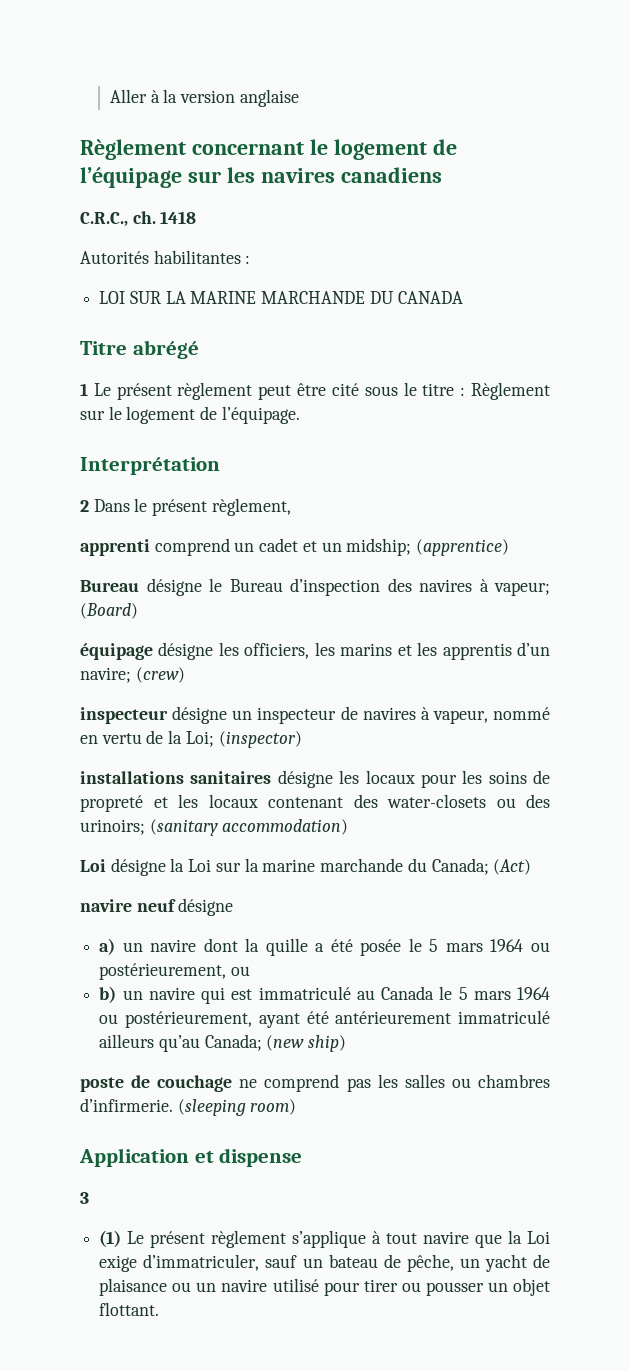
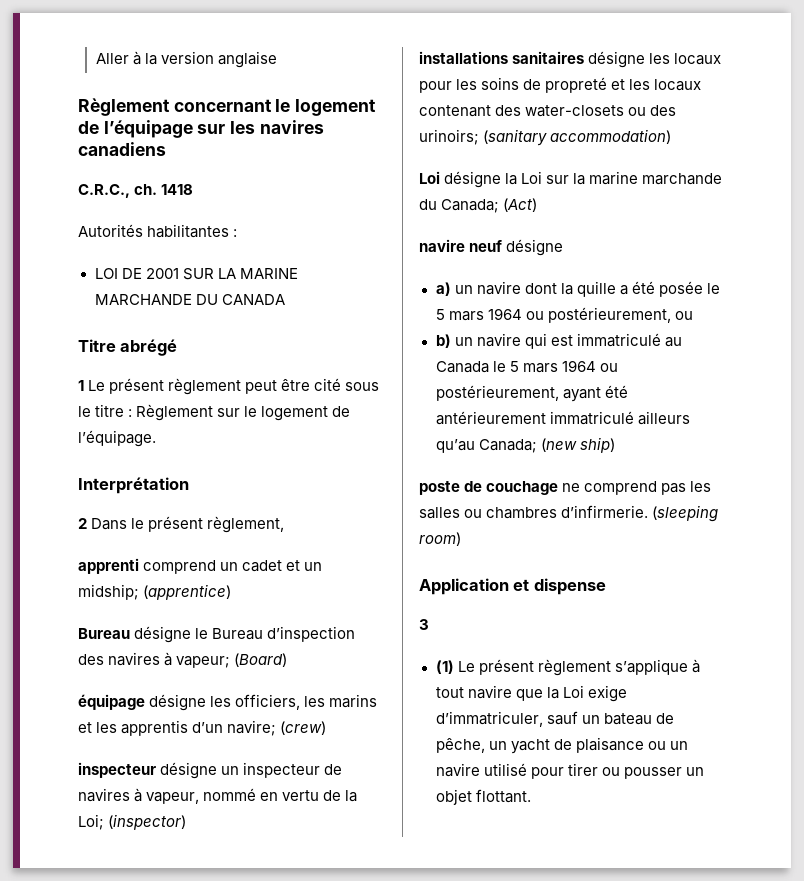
- LOI SUR LA MARINE MARCHANDE DU CANADA
+ LOI DE 2001 SUR LA MARINE MARCHANDE DU CANADA

